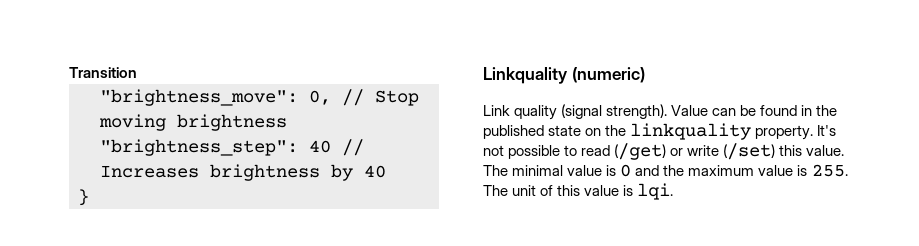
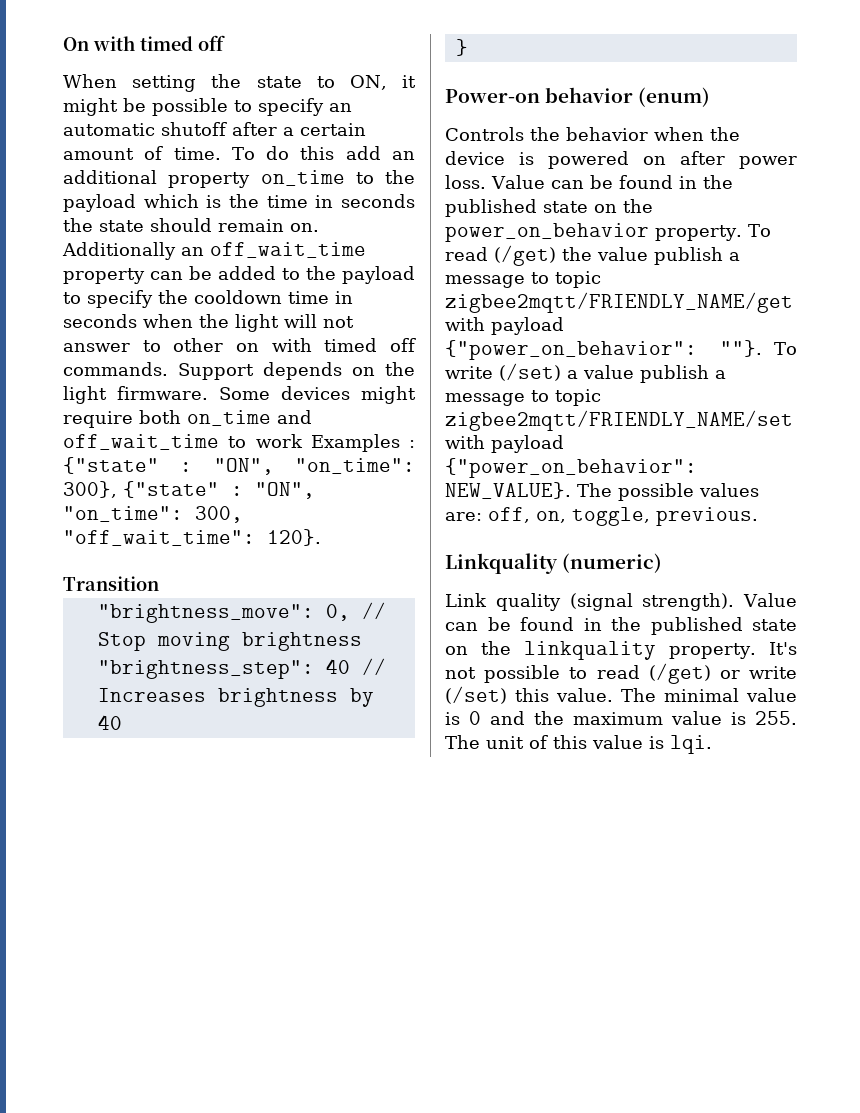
+ On with timed off
+ When setting the state to ON, it might be possible to specify an automatic shutoff after a certain amount of time. To do this add an additional property on_time to the payload which is the time in seconds the state should remain on. Additionally an off_wait_time property can be added to the payload to specify the cooldown time in seconds when the light will not answer to other on with timed off commands. Support depends on the light firmware. Some devices might require both on_time and off_wait_time to work Examples : {"state" : "ON", "on_time": 300}, {"state" : "ON", "on_time": 300, "off_wait_time": 120}.
+ Power-on behavior (enum)
+ Controls the behavior when the device is powered on after power loss. Value can be found in the published state on the power_on_behavior property. To read (/get) the value publish a message to topic zigbee2mqtt/FRIENDLY_NAME/get with payload {"power_on_behavior": ""}. To write (/set) a value publish a message to topic zigbee2mqtt/FRIENDLY_NAME/set with payload {"power_on_behavior": NEW_VALUE}. The possible values are: off, on, toggle, previous.

